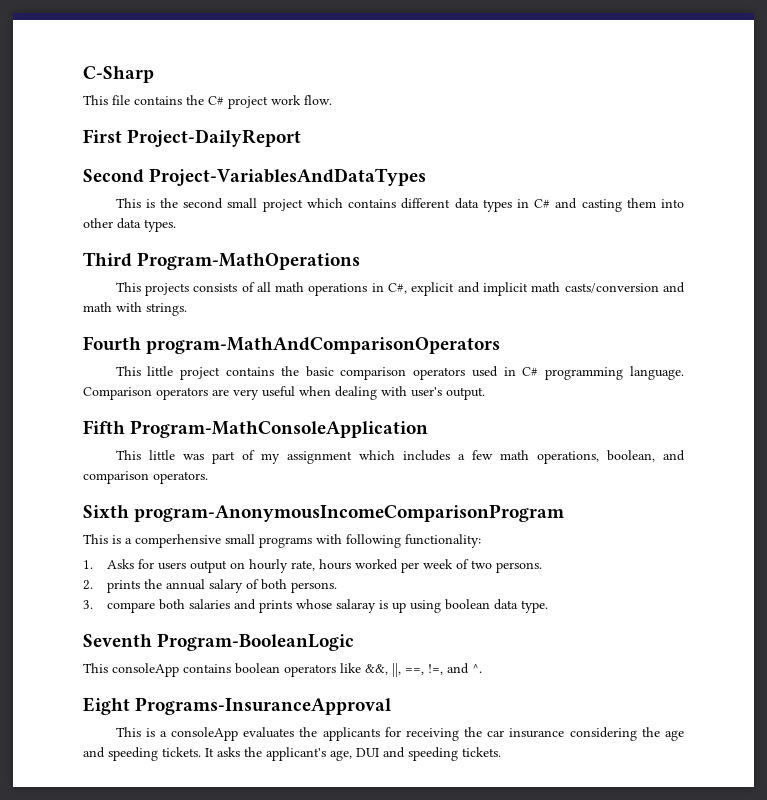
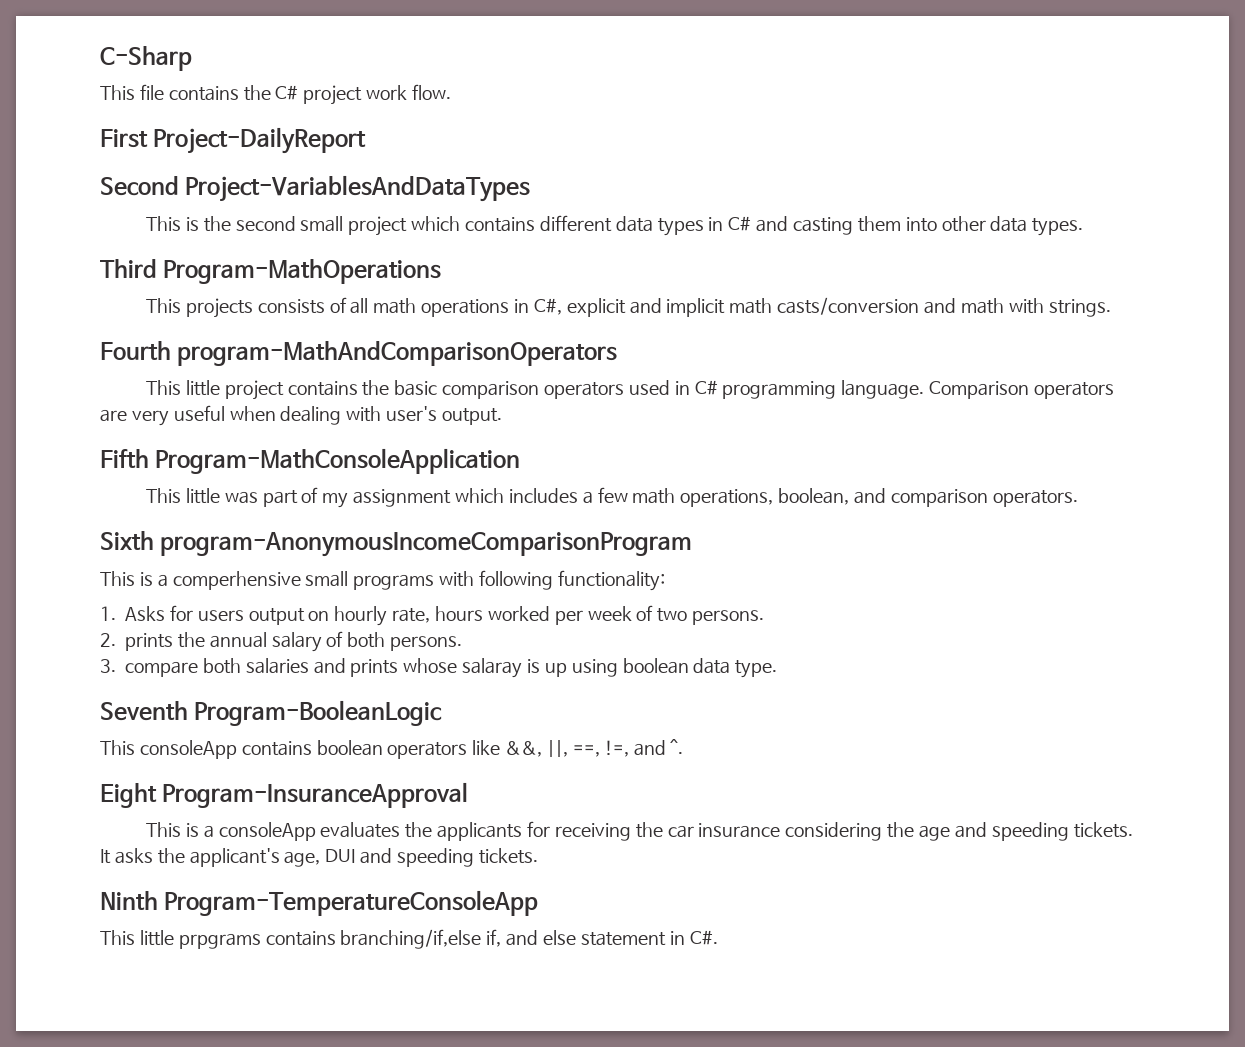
- Eight Programs-InsuranceApproval
+ Eight Program-InsuranceApproval
+ Ninth Program-TemperatureConsoleApp
+ This little prpgrams contains branching/if,else if, and else statement in C#.

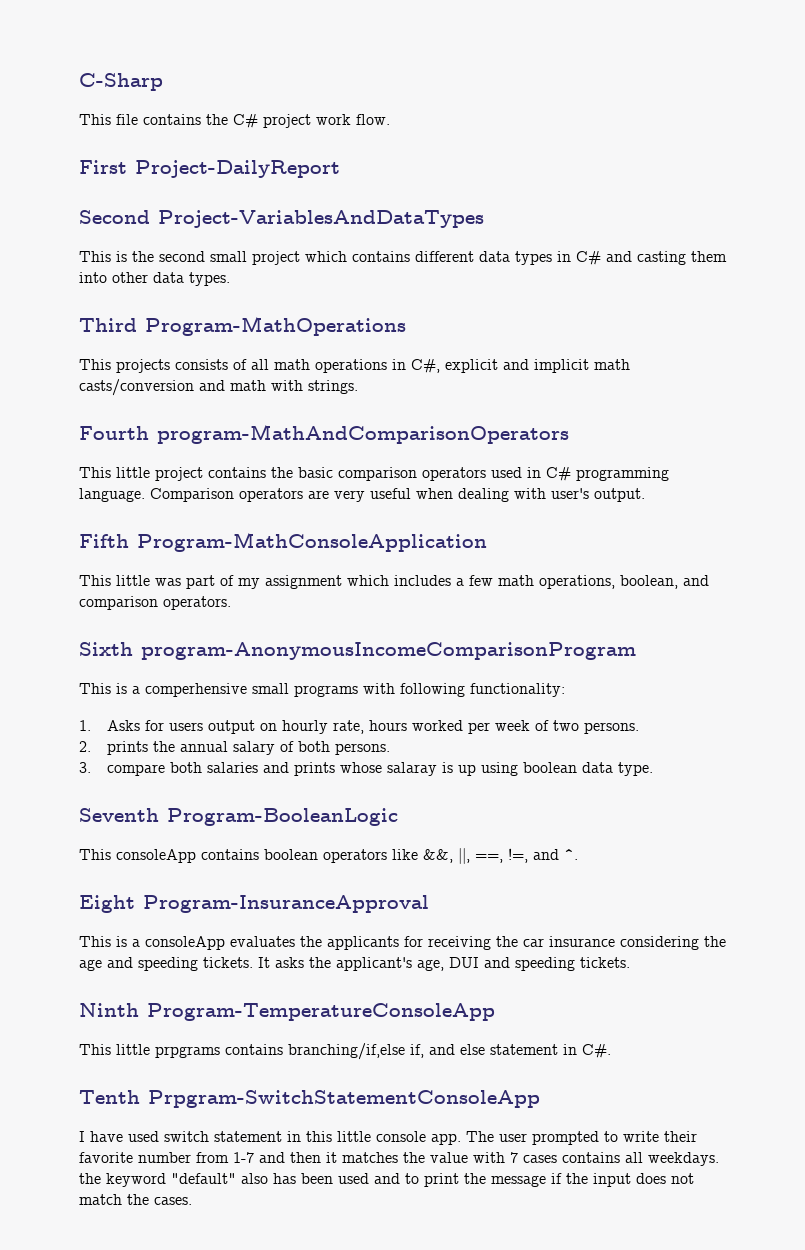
+ Tenth Prpgram-SwitchStatementConsoleApp
+ I have used switch statement in this little console app. The user prompted to write their favorite number from 1-7 and then it matches the value with 7 cases contains all weekdays. the keyword "default" also has been used and to print the message if the input does not match the cases.

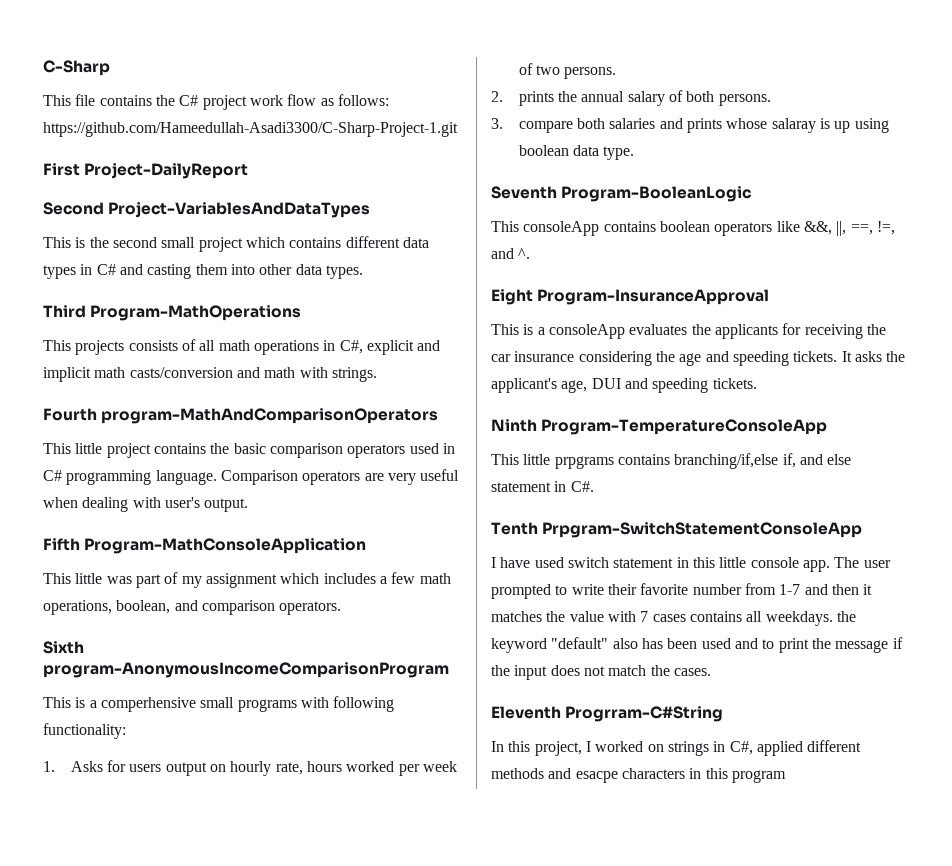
- This file contains the C# project work flow.
+ This file contains the C# project work flow as follows: https://github.com/Hameedullah-Asadi3300/C-Sharp-Project-1.git
+ Eleventh Progrram-C#String
+ In this project, I worked on strings in C#, applied different methods and esacpe characters in this program

